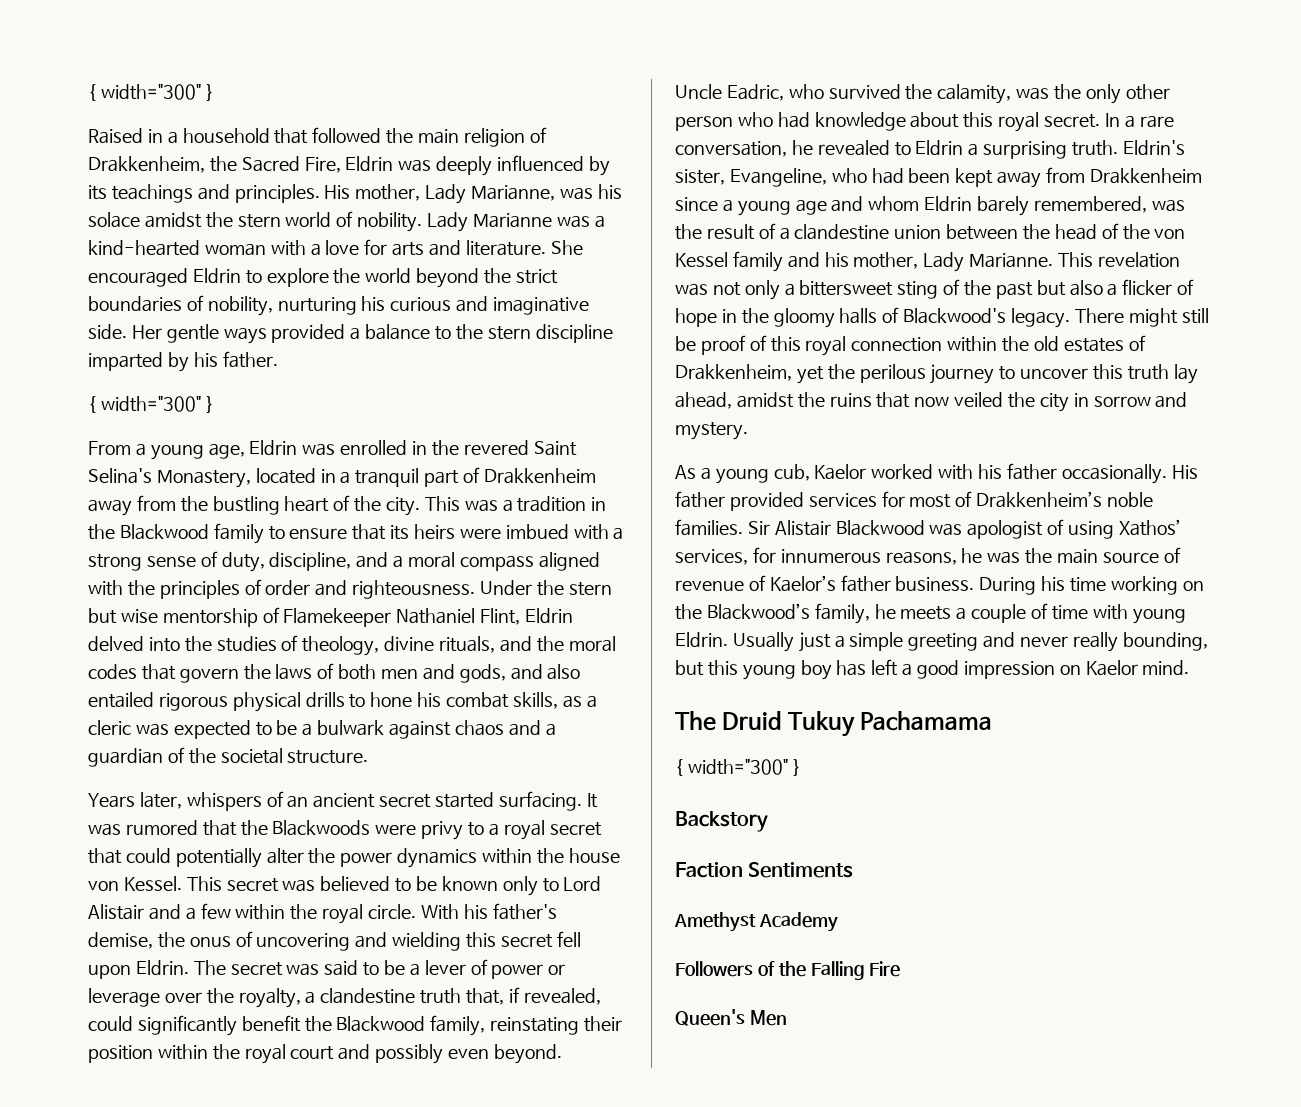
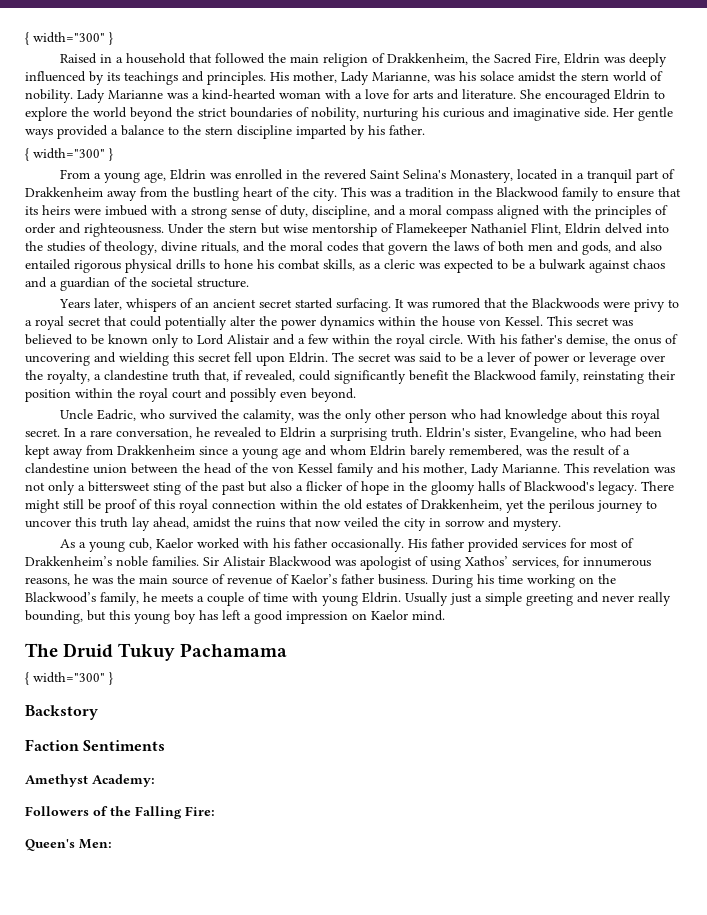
- Amethyst Academy
+ Amethyst Academy:
- Followers of the Falling Fire
+ Followers of the Falling Fire:
- Queen's Men
+ Queen's Men:

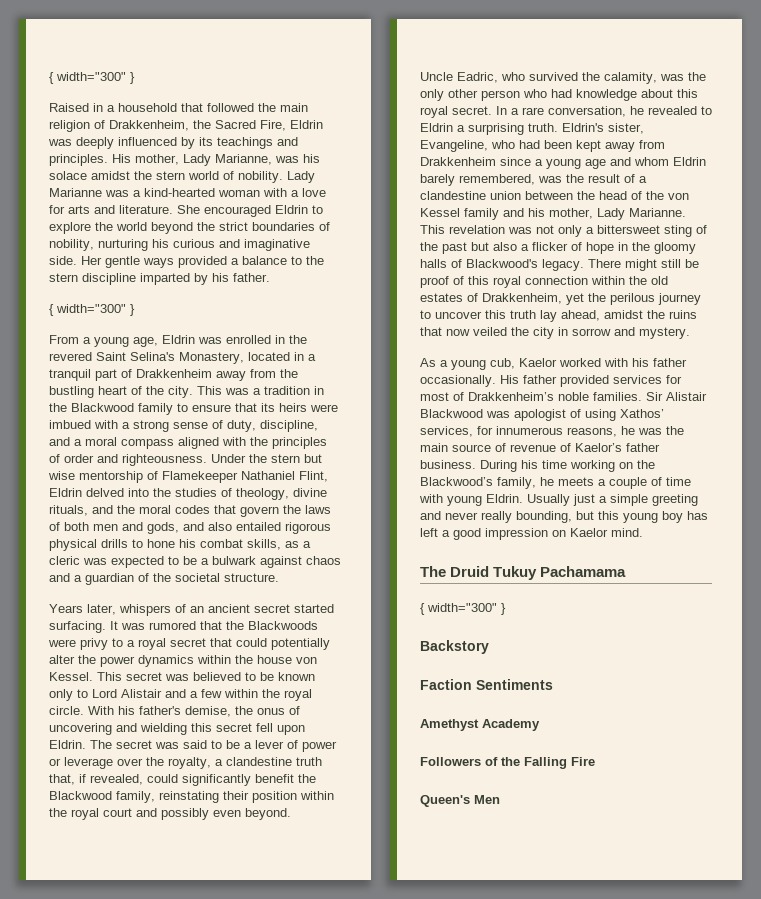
- Amethyst Academy:
+ Amethyst Academy
- Followers of the Falling Fire:
+ Followers of the Falling Fire
- Queen's Men:
+ Queen's Men

